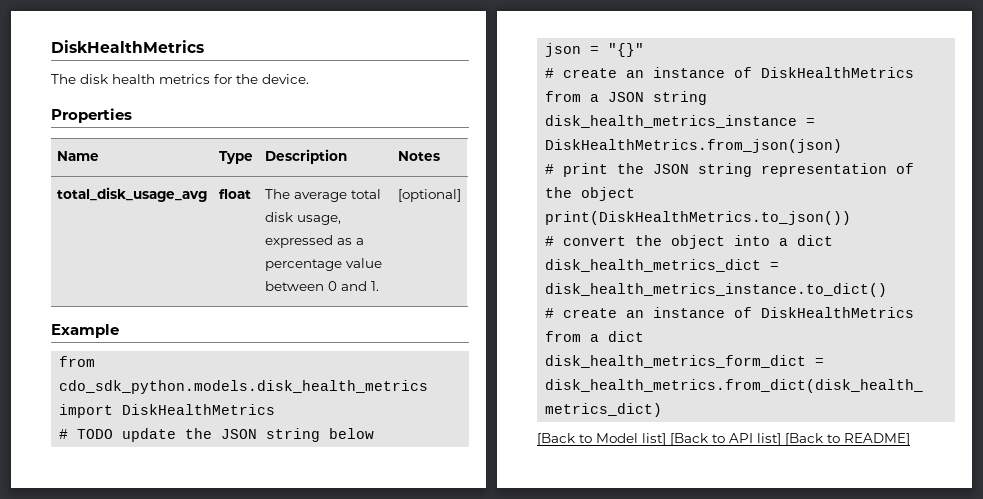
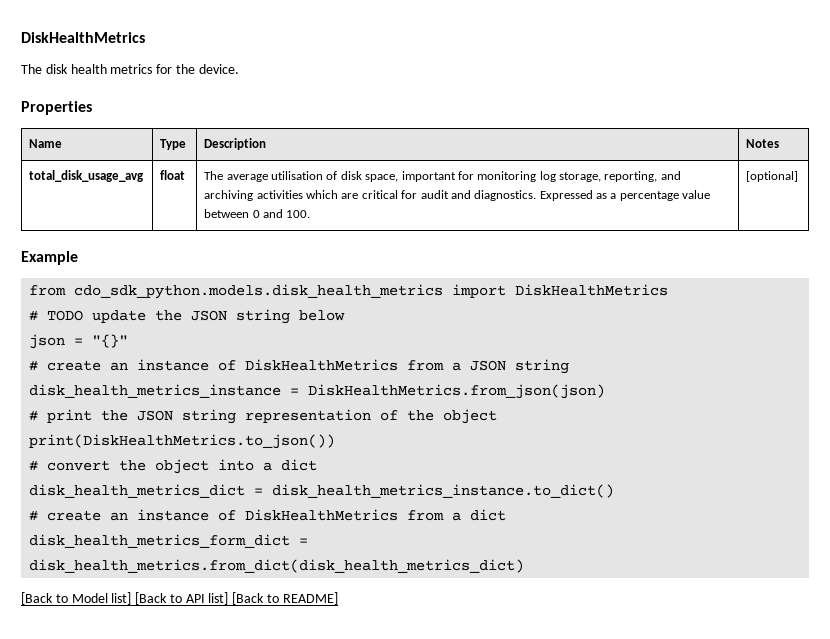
- total_disk_usage_avg | float | The average total disk usage, expressed as a percentage value between 0 and 1. | [optional]
+ total_disk_usage_avg | float | The average utilisation of disk space, important for monitoring log storage, reporting, and archiving activities which are critical for audit and diagnostics. Expressed as a percentage value between 0 and 100. | [optional]

